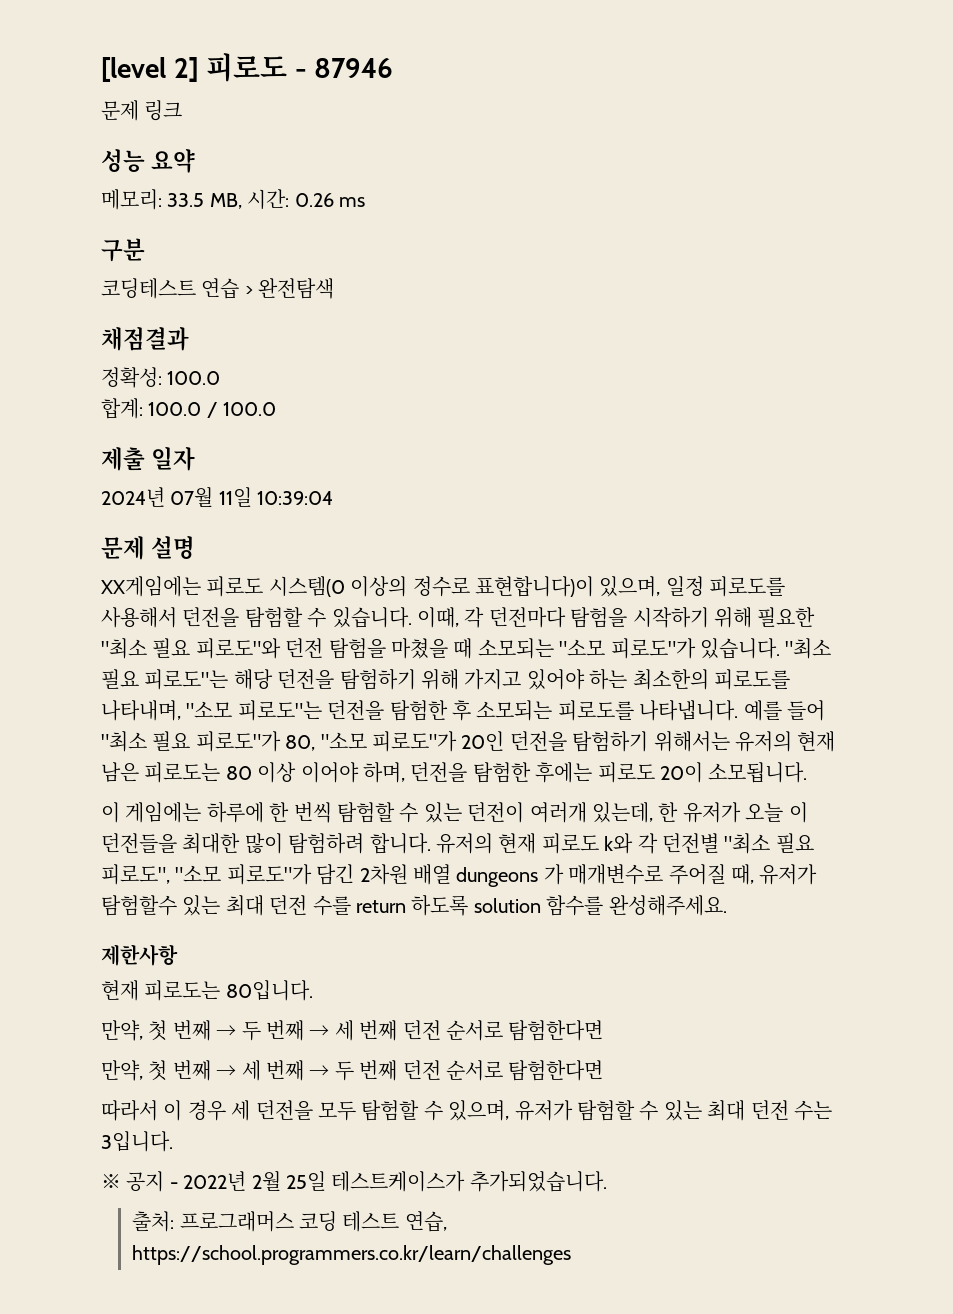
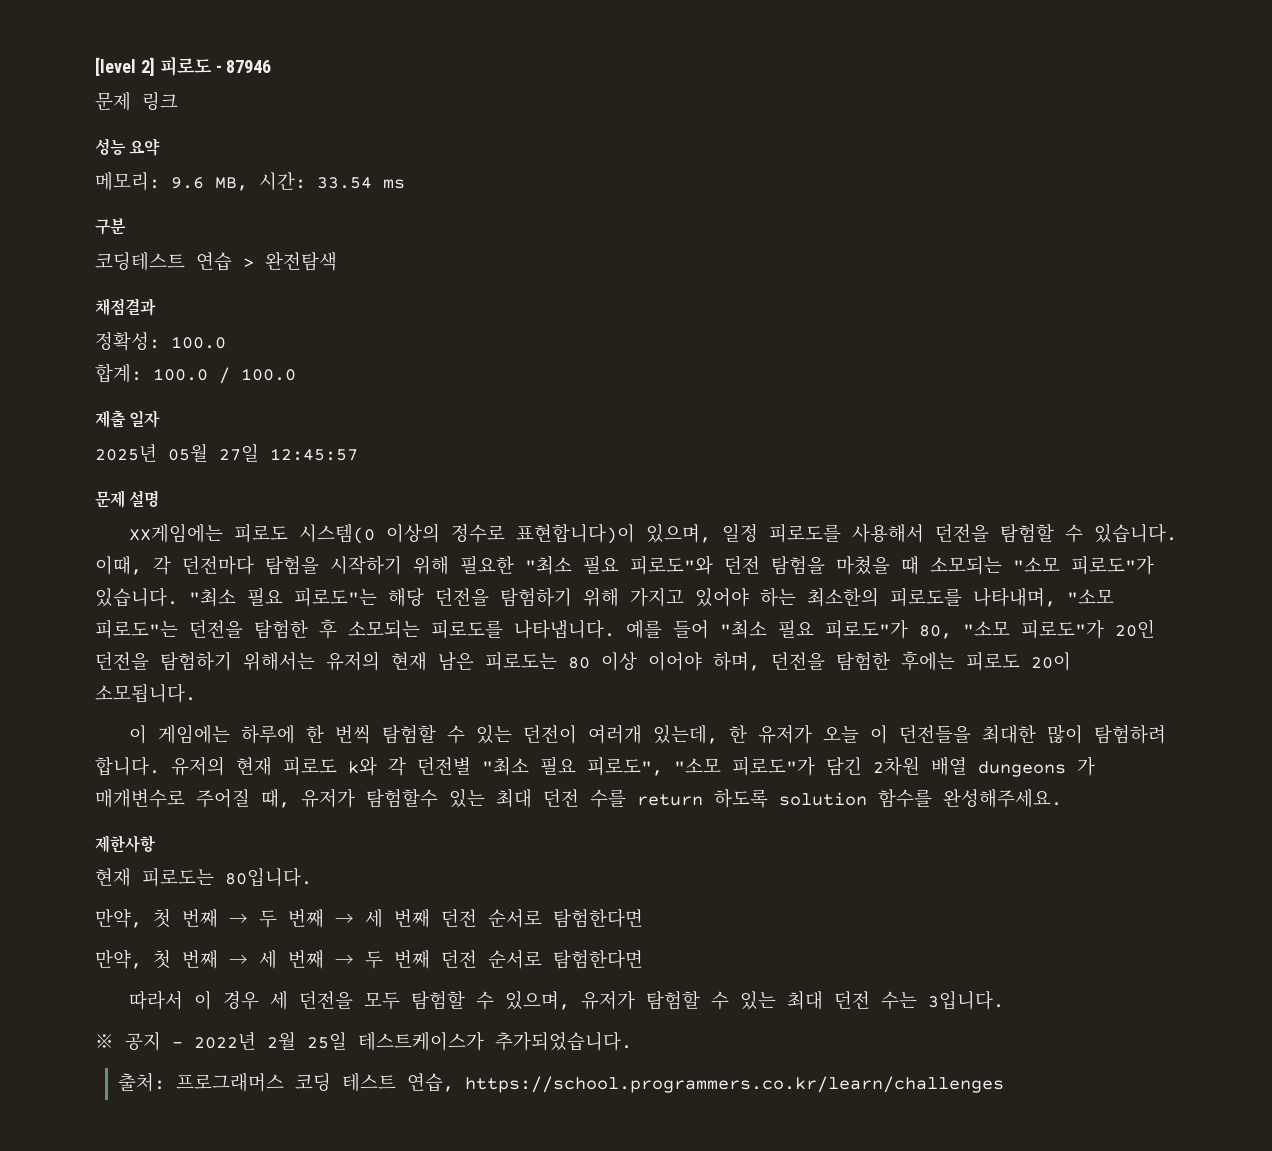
- 메모리: 33.5 MB, 시간: 0.26 ms
+ 메모리: 9.6 MB, 시간: 33.54 ms
- 2024년 07월 11일 10:39:04
+ 2025년 05월 27일 12:45:57

